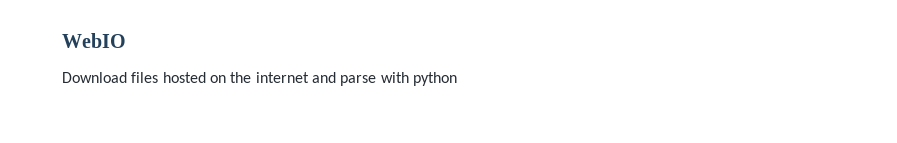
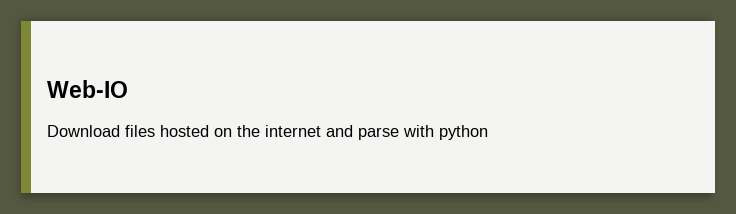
- WebIO
+ Web-IO

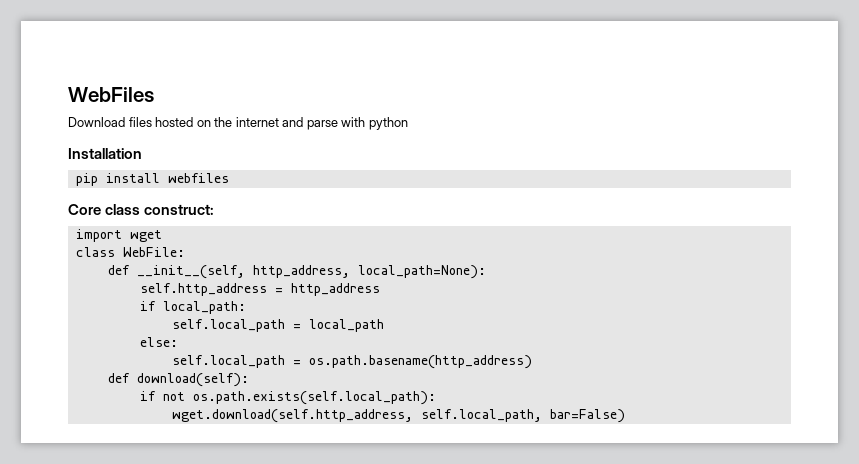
- Web-IO
+ WebFiles
+ Installation
+ pip install webfiles
+ Core class construct:
+ import wget
+ class WebFile:
+ def __init__(self, http_address, local_path=None):
+ self.http_address = http_address
+ if local_path:
+ self.local_path = local_path
+ else:
+ self.local_path = os.path.basename(http_address)
+ def download(self):
+ if not os.path.exists(self.local_path):
+ wget.download(self.http_address, self.local_path, bar=False)

